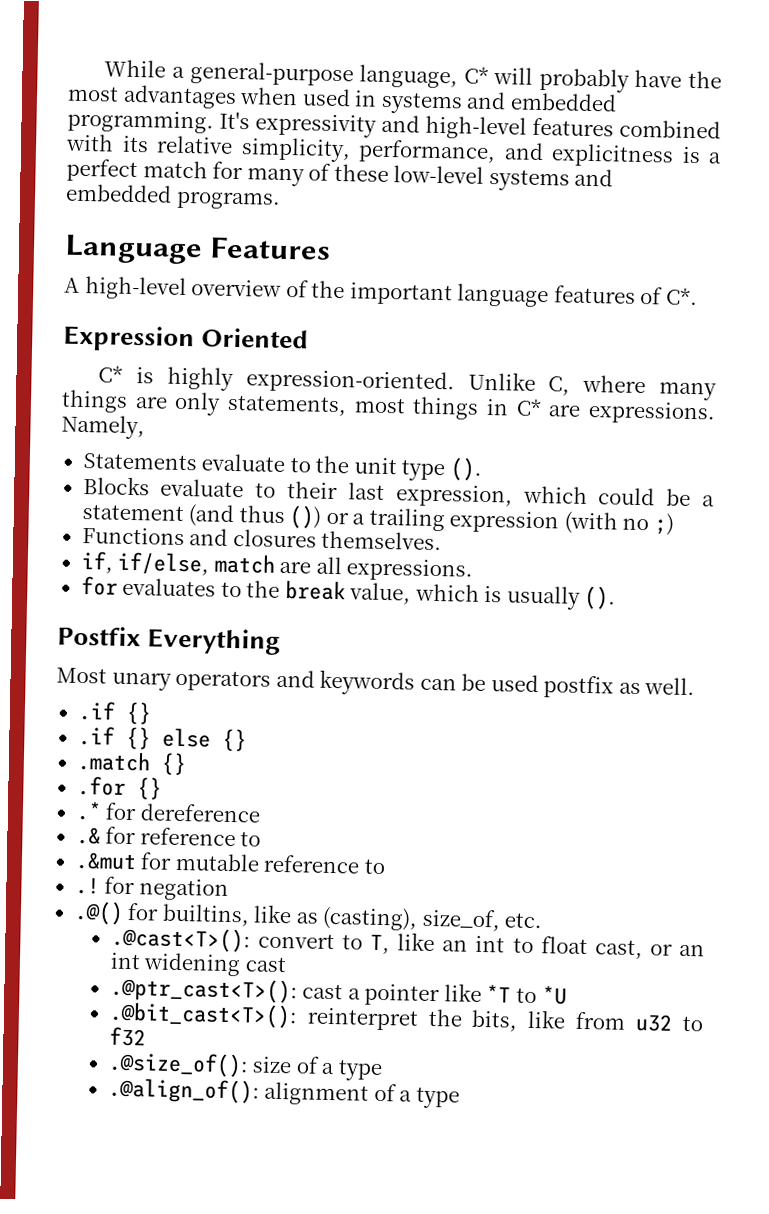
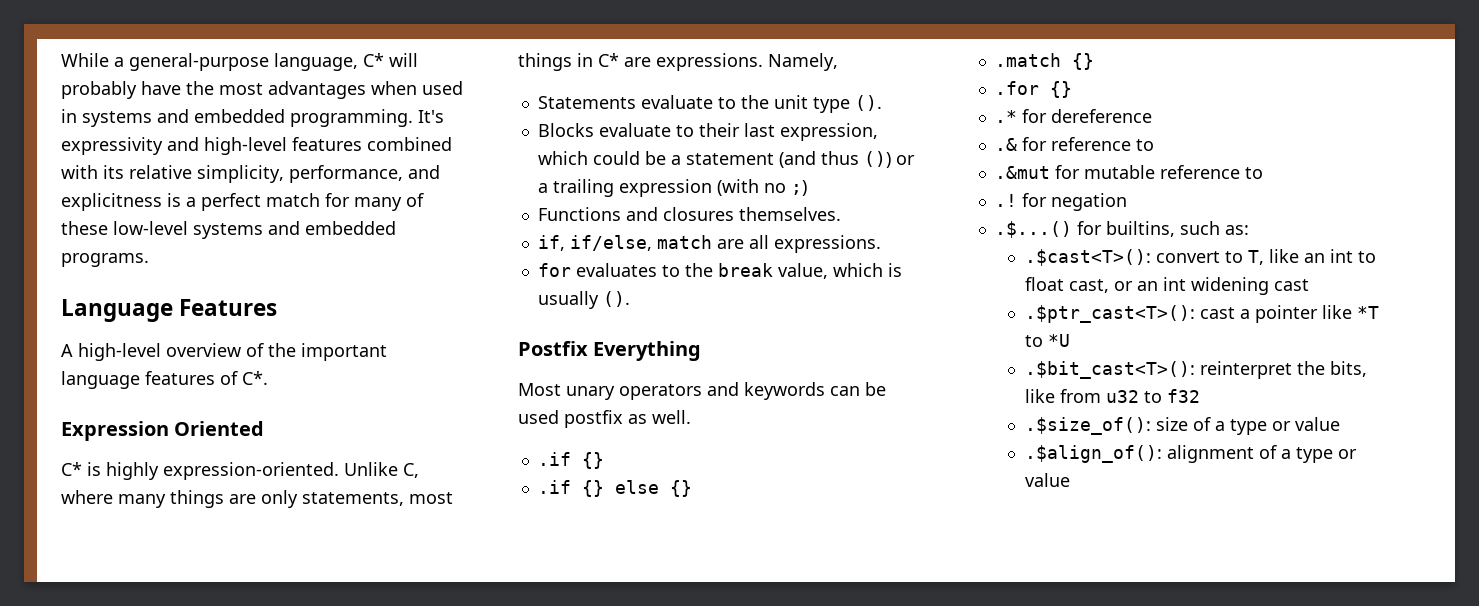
- .@() for builtins, like as (casting), size_of, etc.
- .@cast<T>(): convert to T, like an int to float cast, or an int widening cast
+ .$...() for builtins, such as:
+ .$cast<T>(): convert to T, like an int to float cast, or an int widening cast
- .@ptr_cast<T>(): cast a pointer like *T to *U
+ .$ptr_cast<T>(): cast a pointer like *T to *U
- .@bit_cast<T>(): reinterpret the bits, like from u32 to f32
+ .$bit_cast<T>(): reinterpret the bits, like from u32 to f32
- .@size_of(): size of a type
- .@align_of(): alignment of a type
+ .$size_of(): size of a type or value
+ .$align_of(): alignment of a type or value

